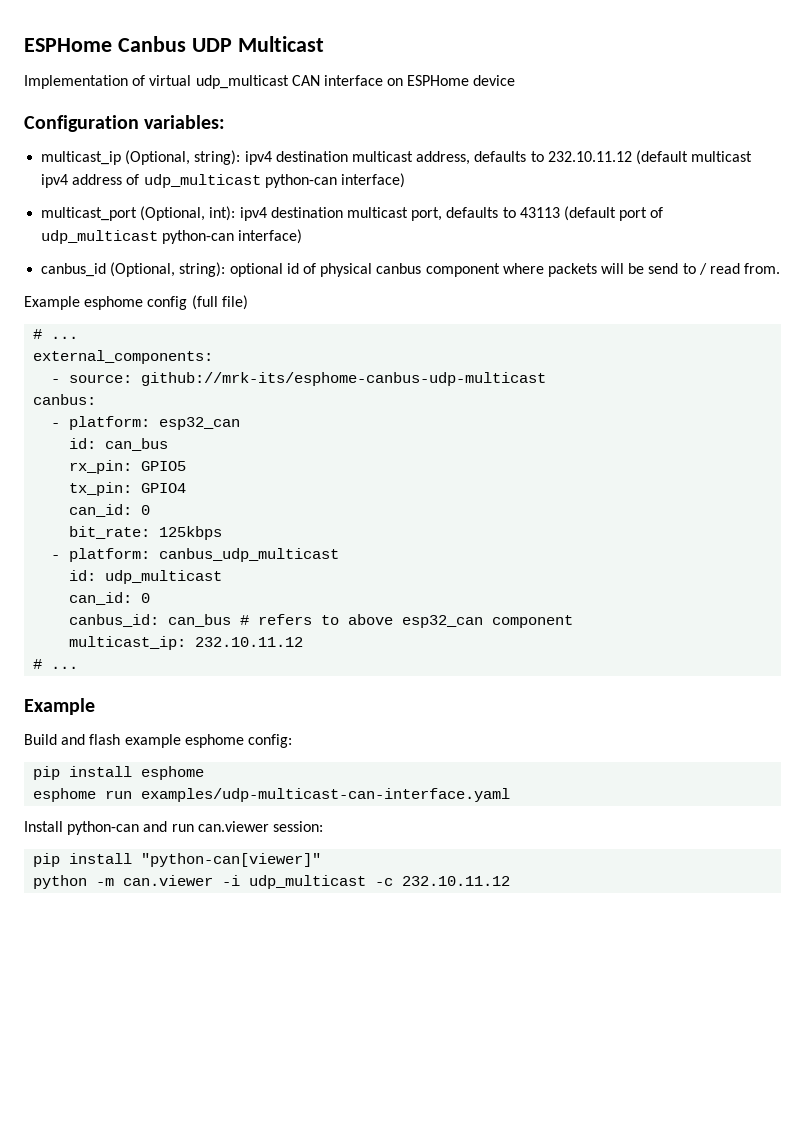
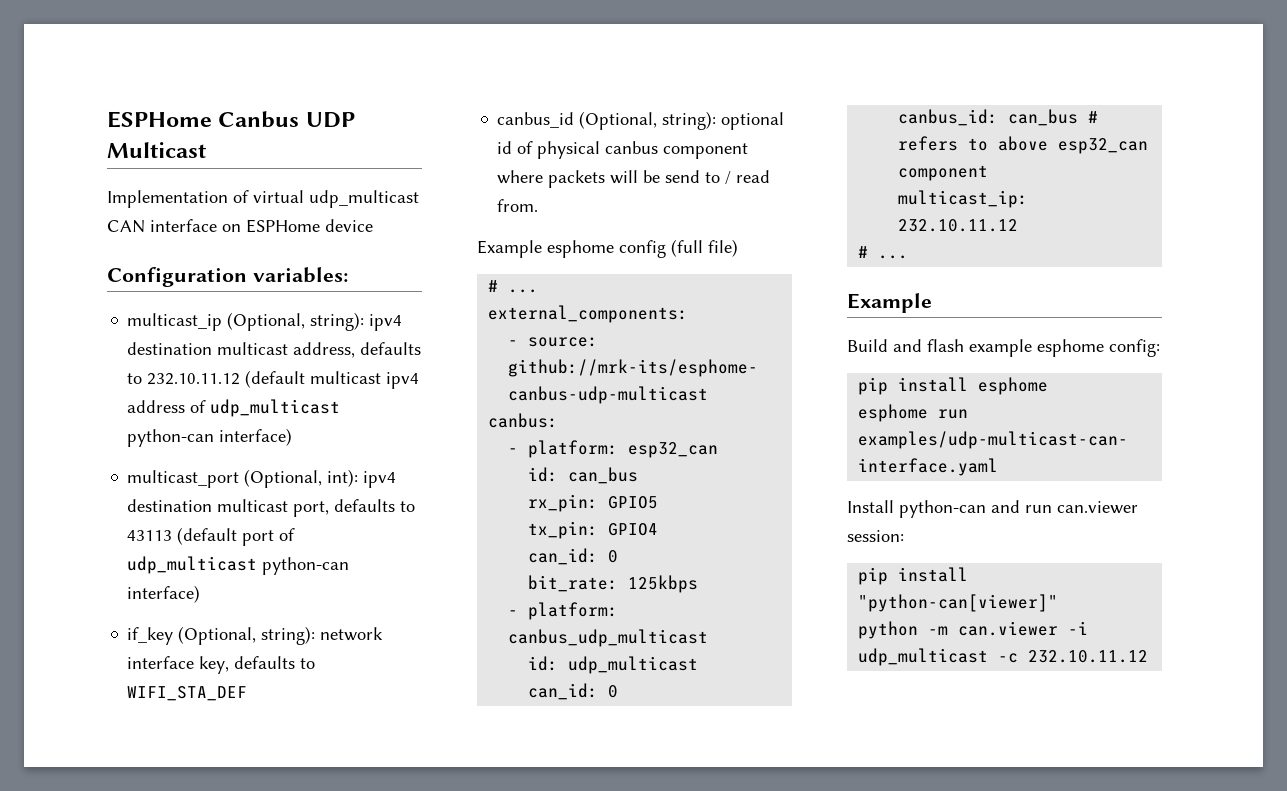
+ if_key (Optional, string): network interface key, defaults to WIFI_STA_DEF

